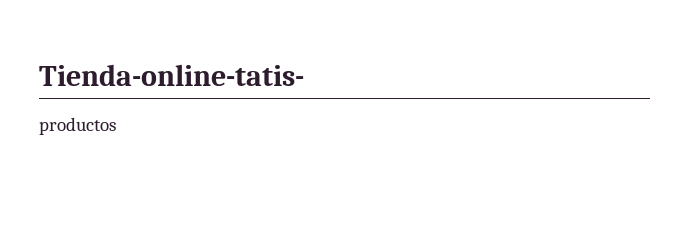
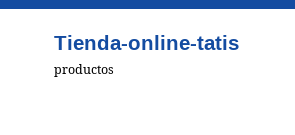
- Tienda-online-tatis-
+ Tienda-online-tatis

